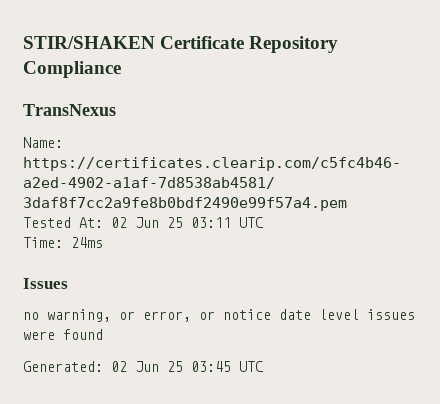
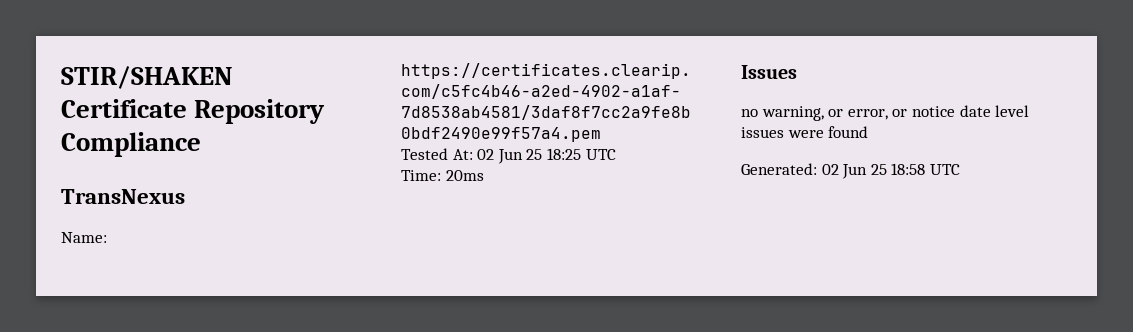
- Tested At: 02 Jun 25 03:11 UTC
+ Tested At: 02 Jun 25 18:25 UTC
- Time: 24ms
+ Time: 20ms
- Generated: 02 Jun 25 03:45 UTC
+ Generated: 02 Jun 25 18:58 UTC

